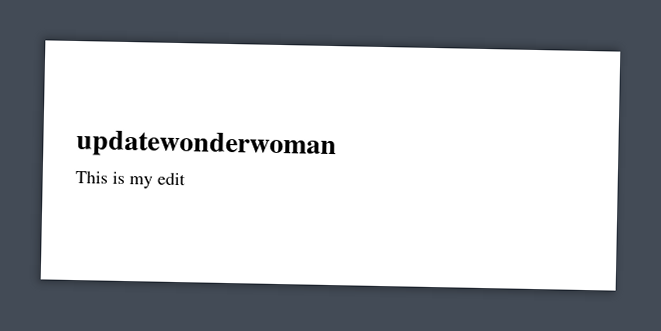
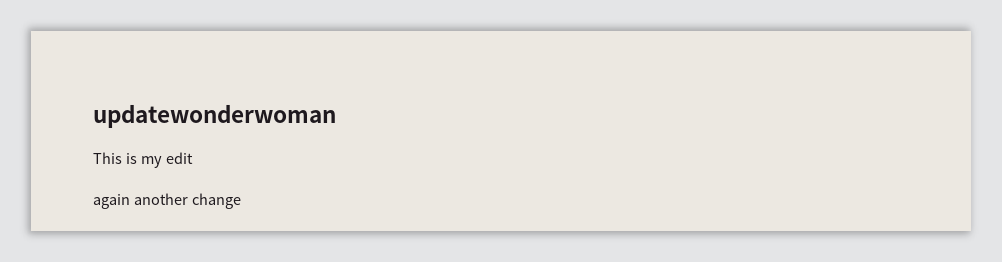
+ again another change

